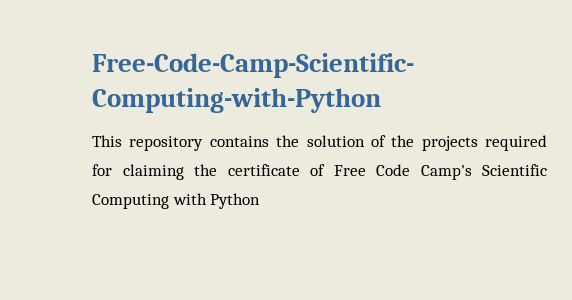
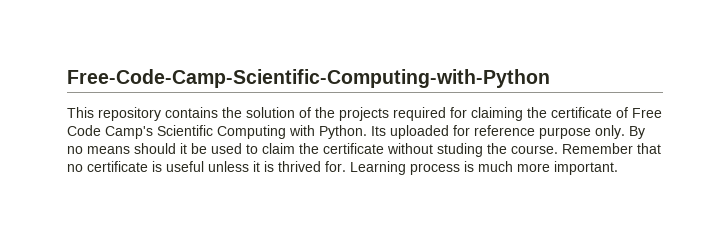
- This repository contains the solution of the projects required for claiming the certificate of Free Code Camp's Scientific Computing with Python
+ This repository contains the solution of the projects required for claiming the certificate of Free Code Camp's Scientific Computing with Python. Its uploaded for reference purpose only. By no means should it be used to claim the certificate without studing the course. Remember that no certificate is useful unless it is thrived for. Learning process is much more important.

